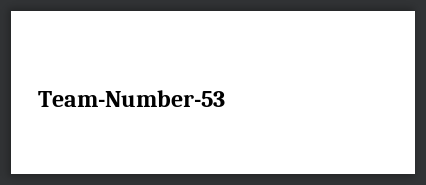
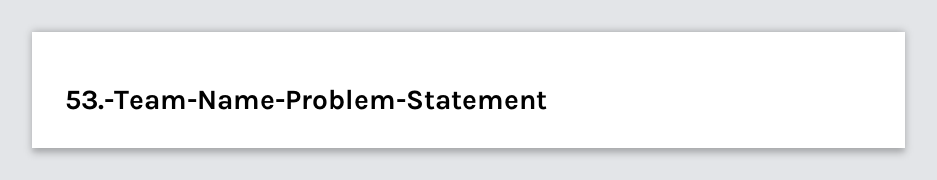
- Team-Number-53
+ 53.-Team-Name-Problem-Statement

